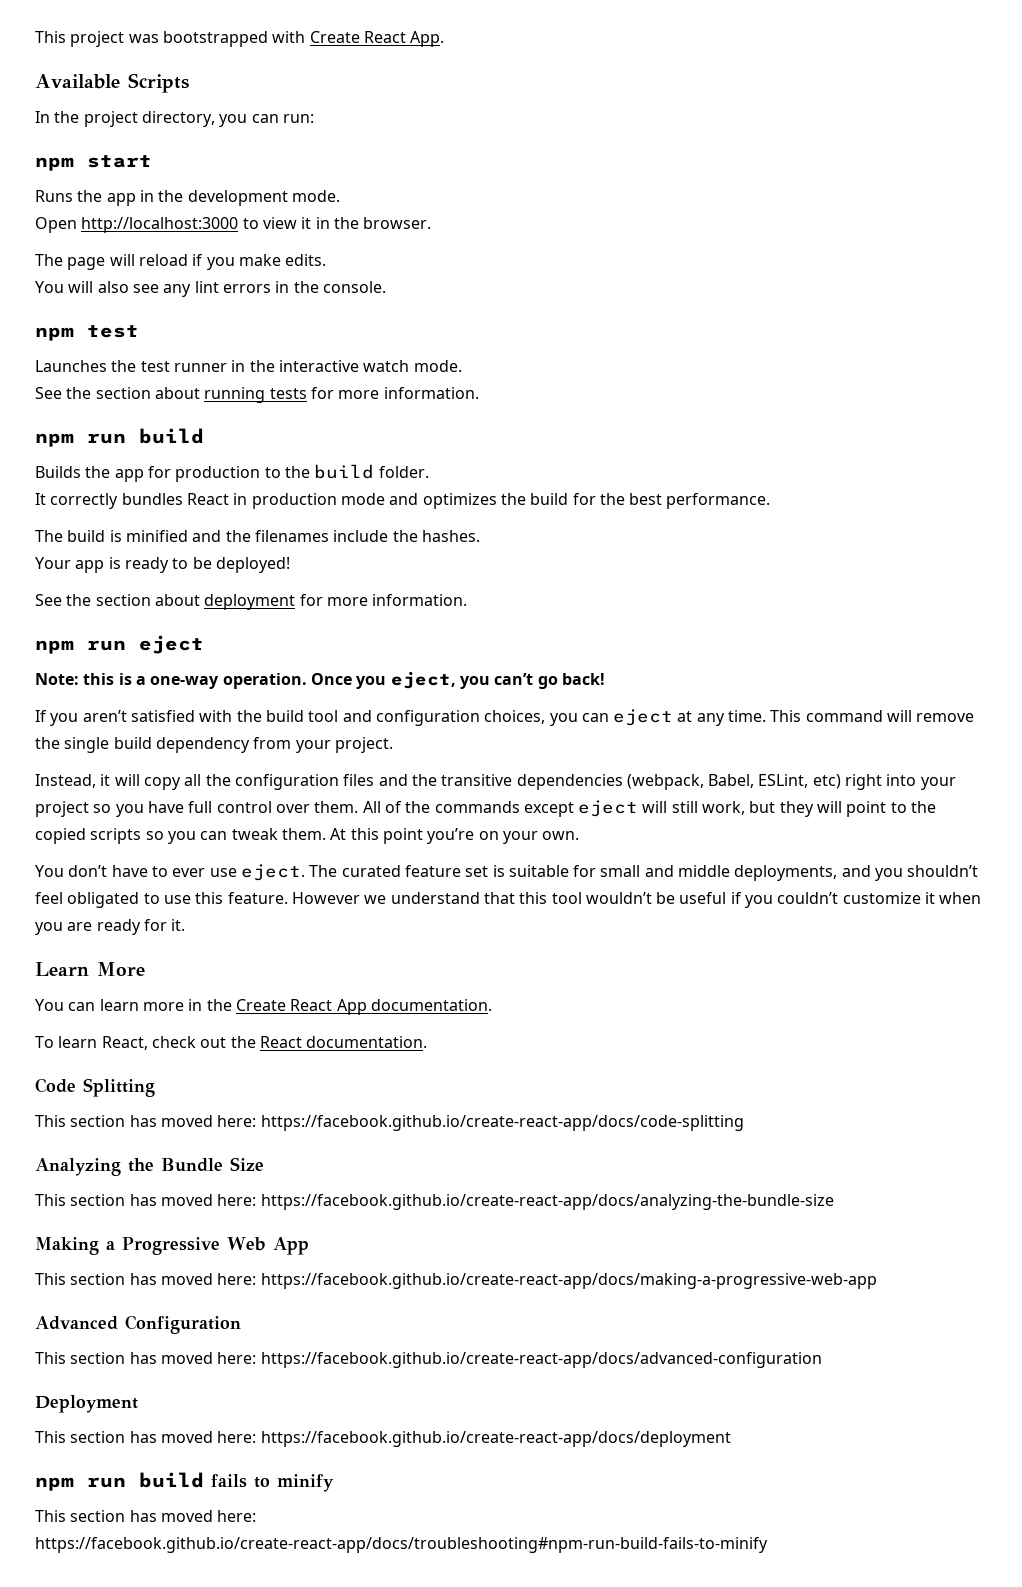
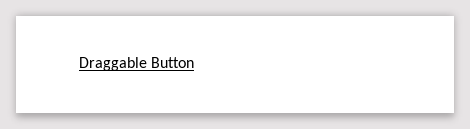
- This project was bootstrapped with Create React App.
- Available Scripts
- In the project directory, you can run:
- npm start
- Runs the app in the development mode.
- Open http://localhost:3000 to view it in the browser.
- The page will reload if you make edits.
- You will also see any lint errors in the console.
- npm test
- Launches the test runner in the interactive watch mode.
- See the section about running tests for more information.
- npm run build
- Builds the app for production to the build folder.
- It correctly bundles React in production mode and optimizes the build for the best performance.
- The build is minified and the filenames include the hashes.
- Your app is ready to be deployed!
- See the section about deployment for more information.
- npm run eject
- Note: this is a one-way operation. Once you eject, you can’t go back!
- If you aren’t satisfied with the build tool and configuration choices, you can eject at any time. This command will remove the single build dependency from your project.
- Instead, it will copy all the configuration files and the transitive dependencies (webpack, Babel, ESLint, etc) right into your project so you have full control over them. All of the commands except eject will still work, but they will point to the copied scripts so you can tweak them. At this point you’re on your own.
- You don’t have to ever use eject. The curated feature set is suitable for small and middle deployments, and you shouldn’t feel obligated to use this feature. However we understand that this tool wouldn’t be useful if you couldn’t customize it when you are ready for it.
- Learn More
- You can learn more in the Create React App documentation.
- To learn React, check out the React documentation.
- Code Splitting
- This section has moved here: https://facebook.github.io/create-react-app/docs/code-splitting
- Analyzing the Bundle Size
- This section has moved here: https://facebook.github.io/create-react-app/docs/analyzing-the-bundle-size
- Making a Progressive Web App
- This section has moved here: https://facebook.github.io/create-react-app/docs/making-a-progressive-web-app
- Advanced Configuration
- This section has moved here: https://facebook.github.io/create-react-app/docs/advanced-configuration
- Deployment
- This section has moved here: https://facebook.github.io/create-react-app/docs/deployment
- npm run build fails to minify
- This section has moved here: https://facebook.github.io/create-react-app/docs/troubleshooting#npm-run-build-fails-to-minify
+ Draggable Button

